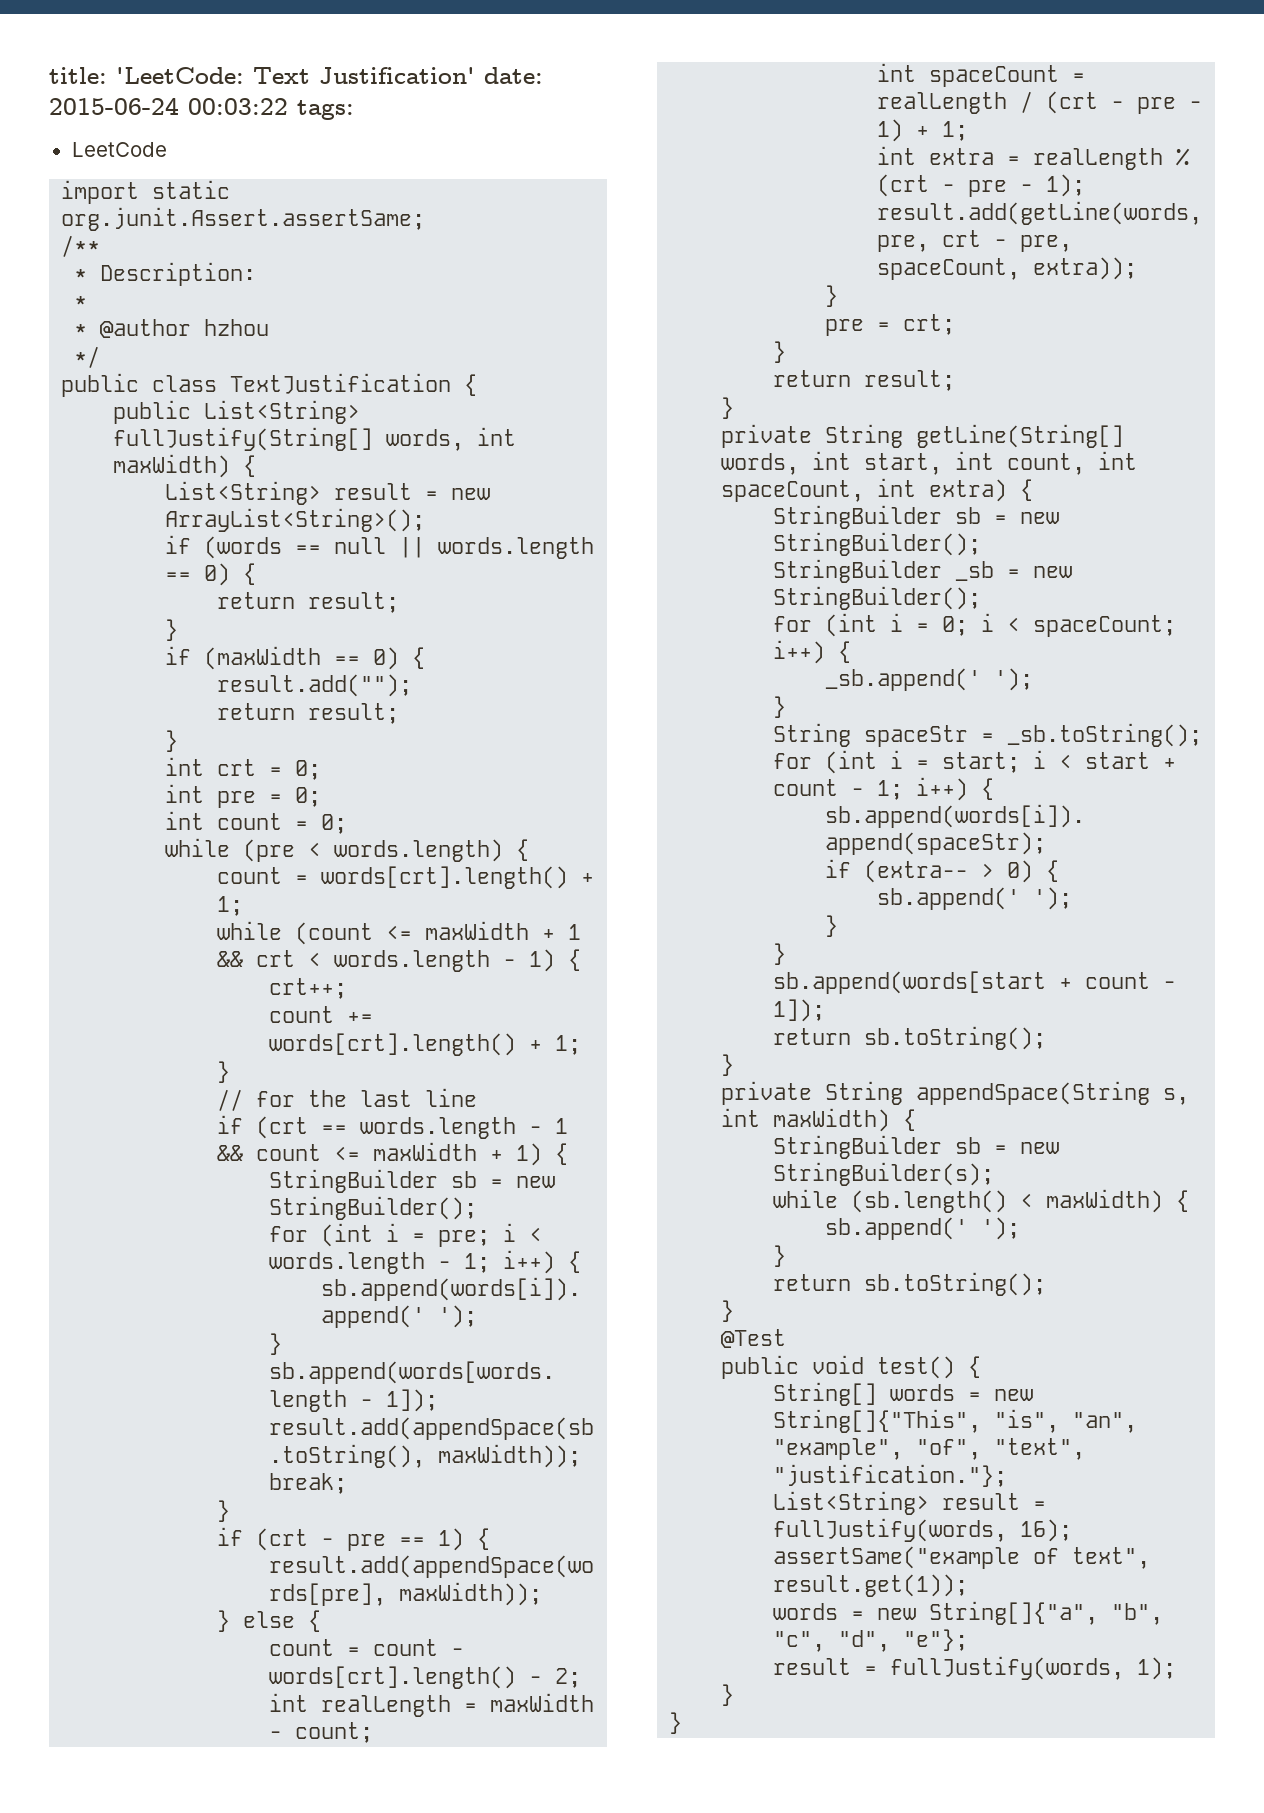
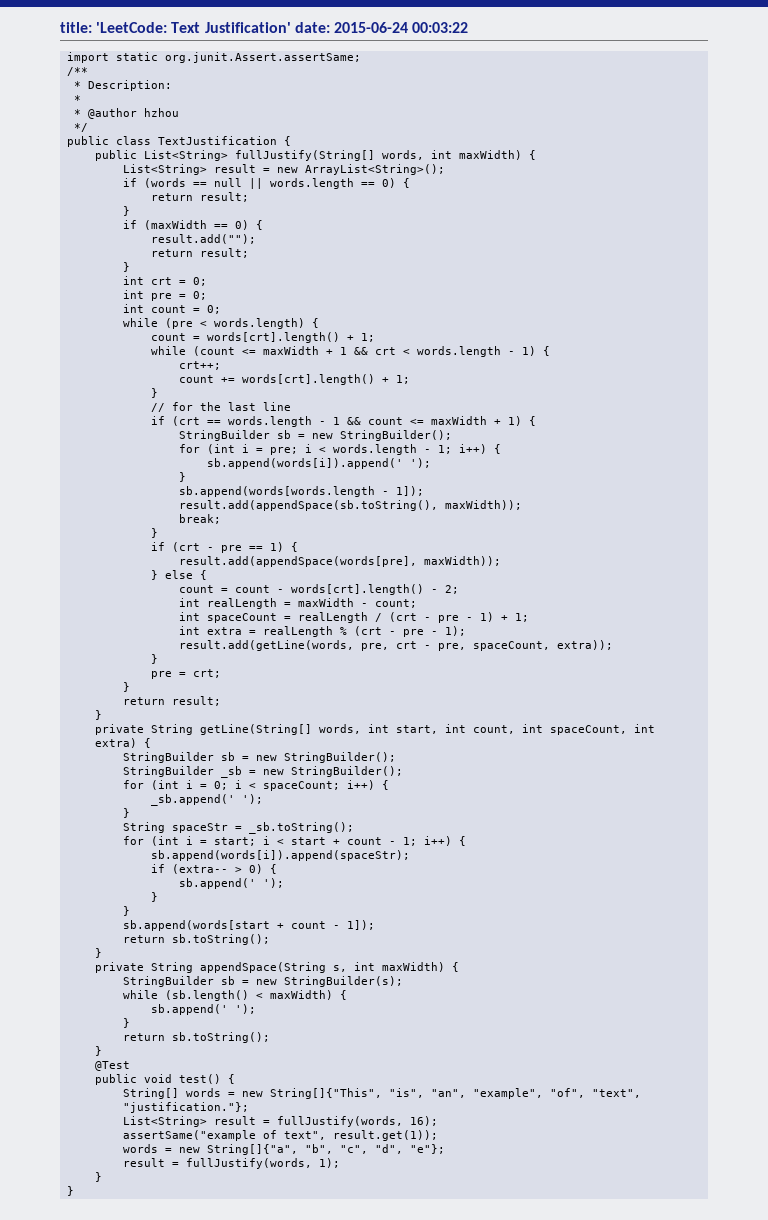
- title: 'LeetCode: Text Justification' date: 2015-06-24 00:03:22 tags:
- LeetCode
+ title: 'LeetCode: Text Justification' date: 2015-06-24 00:03:22

